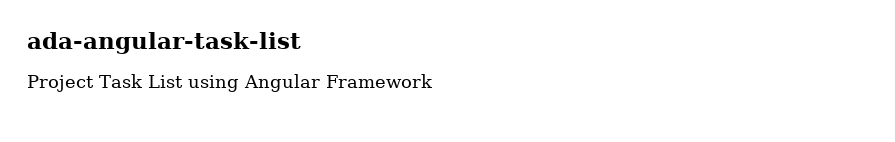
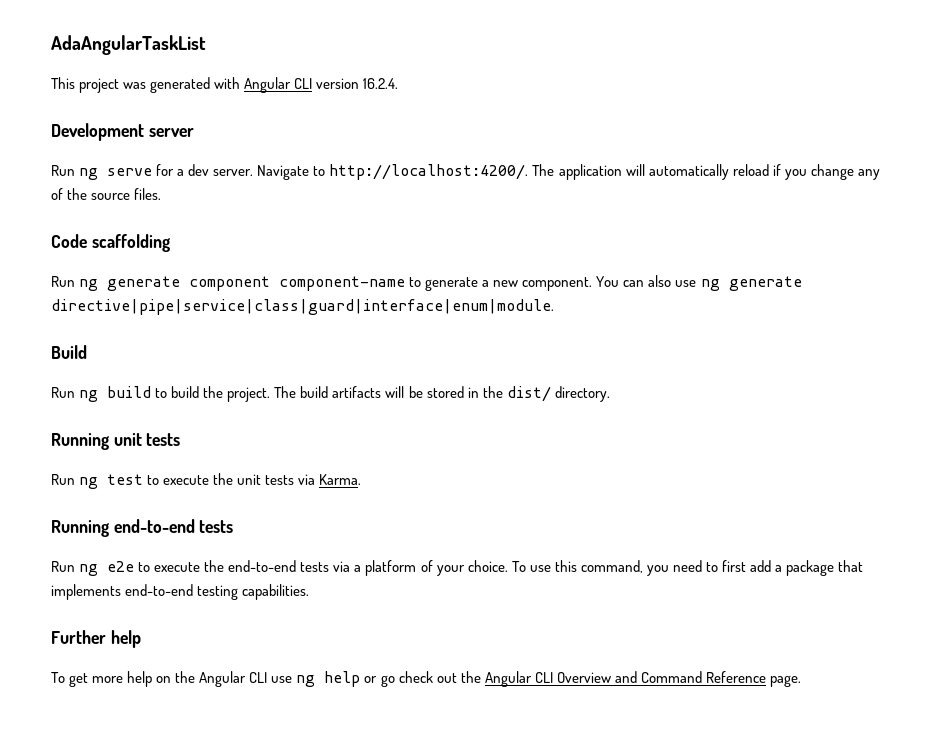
- ada-angular-task-list
- Project Task List using Angular Framework
+ AdaAngularTaskList
+ This project was generated with Angular CLI version 16.2.4.
+ Development server
+ Run ng serve for a dev server. Navigate to http://localhost:4200/. The application will automatically reload if you change any of the source files.
+ Code scaffolding
+ Run ng generate component component-name to generate a new component. You can also use ng generate directive|pipe|service|class|guard|interface|enum|module.
+ Build
+ Run ng build to build the project. The build artifacts will be stored in the dist/ directory.
+ Running unit tests
+ Run ng test to execute the unit tests via Karma.
+ Running end-to-end tests
+ Run ng e2e to execute the end-to-end tests via a platform of your choice. To use this command, you need to first add a package that implements end-to-end testing capabilities.
+ Further help
+ To get more help on the Angular CLI use ng help or go check out the Angular CLI Overview and Command Reference page.

